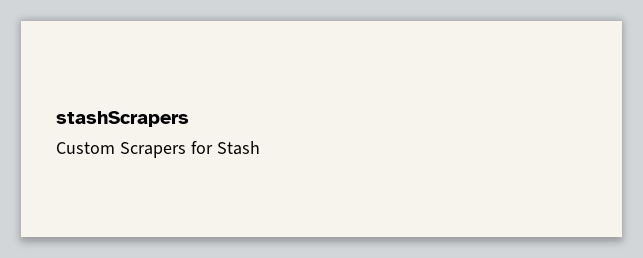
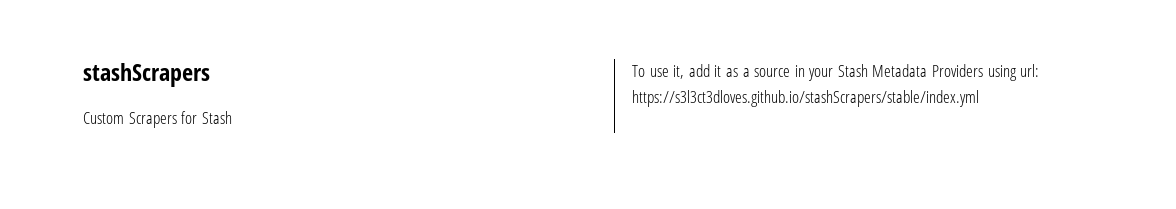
+ To use it, add it as a source in your Stash Metadata Providers using url: https://s3l3ct3dloves.github.io/stashScrapers/stable/index.yml

